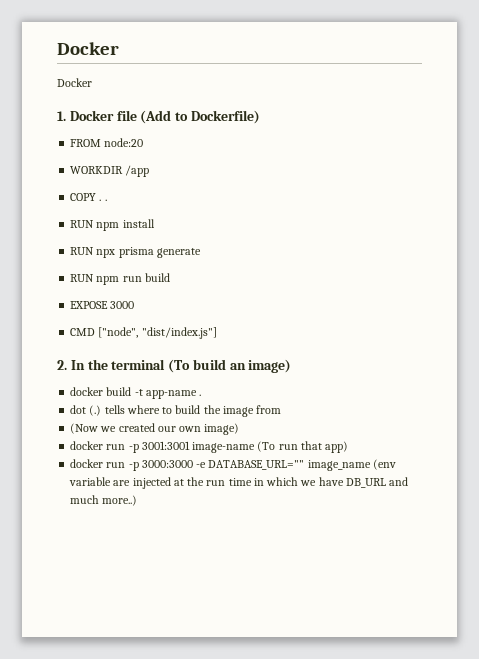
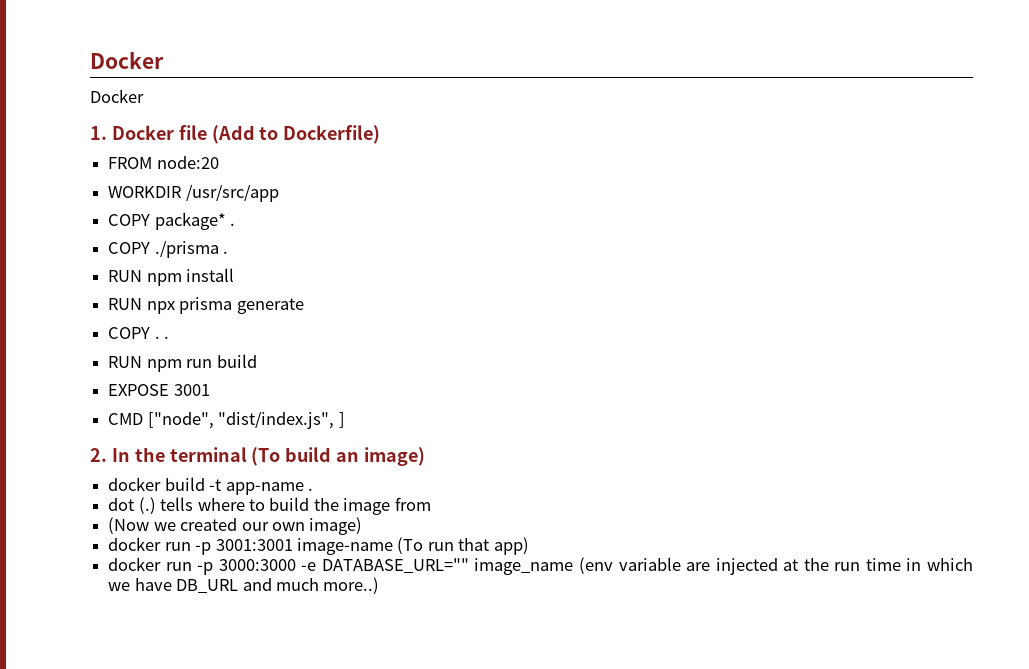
- WORKDIR /app
- COPY . .
+ WORKDIR /usr/src/app
+ COPY package* .
+ COPY ./prisma .
+ COPY . .
- EXPOSE 3000
+ EXPOSE 3001
- CMD ["node", "dist/index.js"]
+ CMD ["node", "dist/index.js", ]

